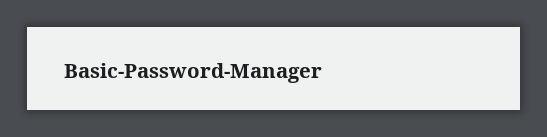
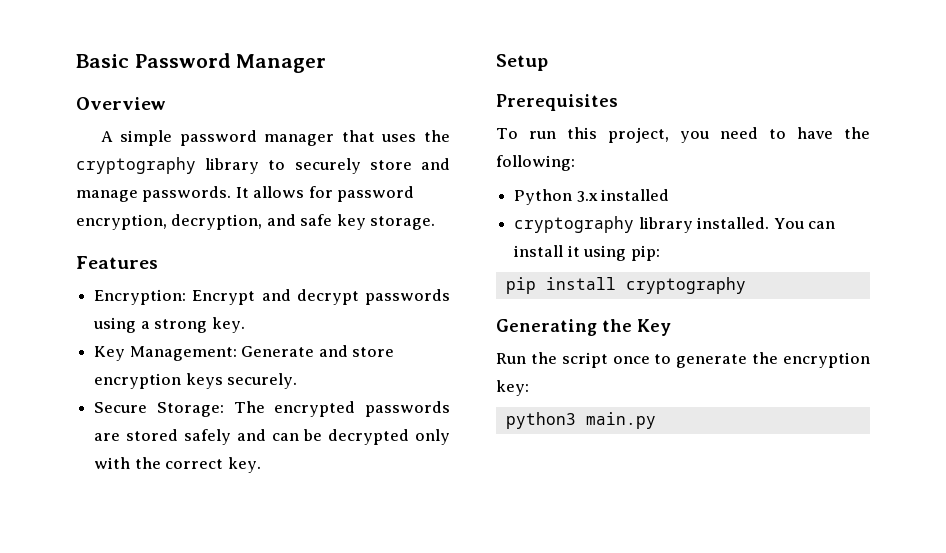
- Basic-Password-Manager
+ Basic Password Manager
+ Overview
+ A simple password manager that uses the cryptography library to securely store and manage passwords. It allows for password encryption, decryption, and safe key storage.
+ Features
+ Encryption: Encrypt and decrypt passwords using a strong key.
+ Key Management: Generate and store encryption keys securely.
+ Secure Storage: The encrypted passwords are stored safely and can be decrypted only with the correct key.
+ Setup
+ Prerequisites
+ To run this project, you need to have the following:
+ Python 3.x installed
+ cryptography library installed. You can install it using pip:
+ pip install cryptography
+ Generating the Key
+ Run the script once to generate the encryption key:
+ python3 main.py

